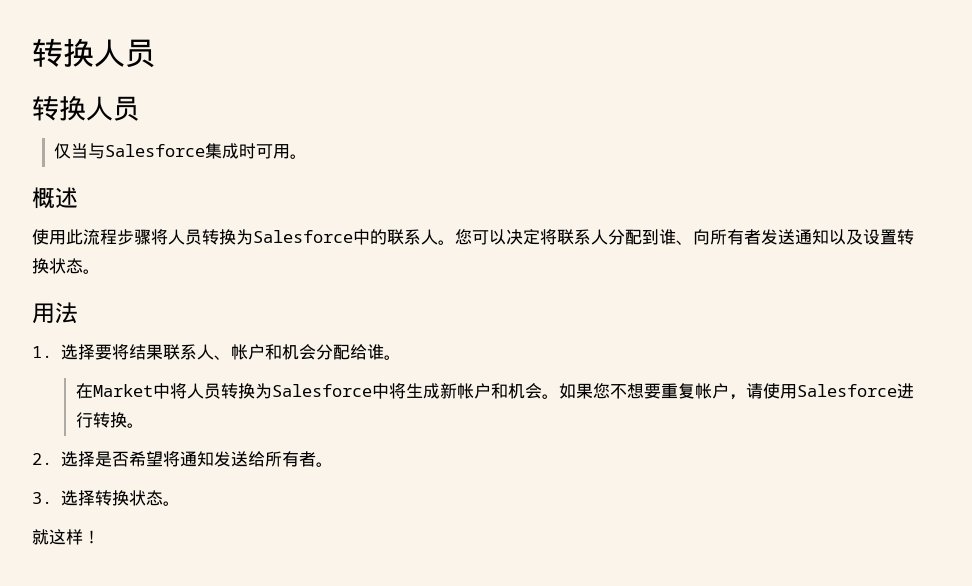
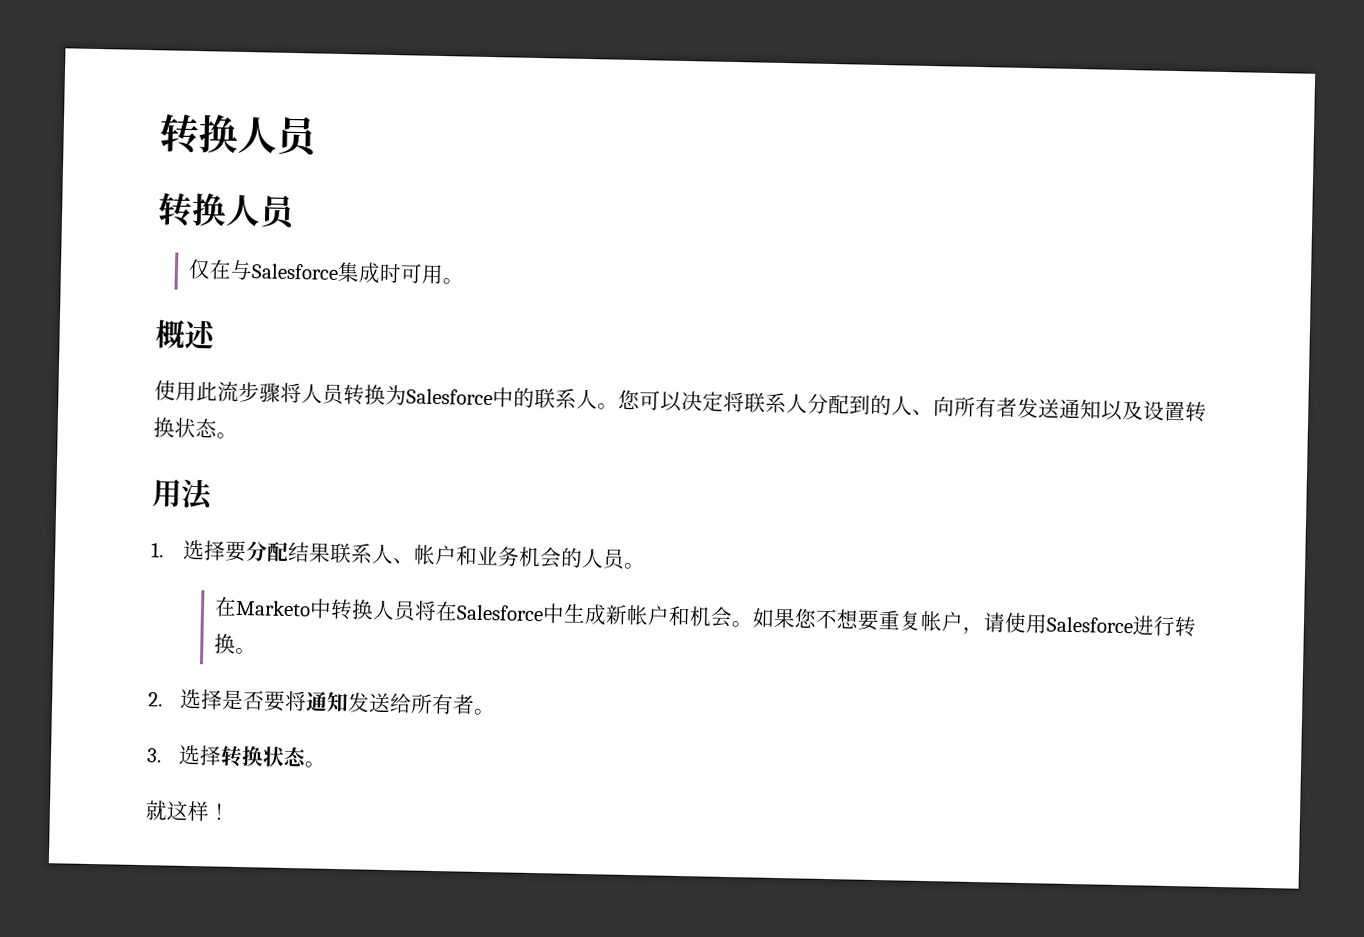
- 仅当与Salesforce集成时可用。
+ 仅在与Salesforce集成时可用。
- 使用此流程步骤将人员转换为Salesforce中的联系人。
+ 使用此流步骤将人员转换为Salesforce中的联系人。
- 您可以决定将联系人分配到谁、向所有者发送通知以及设置转换状态。
+ 您可以决定将联系人分配到的人、向所有者发送通知以及设置转换状态。
- 1.选择要将结果联系人、帐户和机会分配给谁。
- 在Market中将人员转换为Salesforce中将生成新帐户和机会。
+ 1.选择要分配结果联系人、帐户和业务机会的人员。
+ 在Marketo中转换人员将在Salesforce中生成新帐户和机会。
- 2.选择是否希望将通知发送给所有者。
+ 2.选择是否要将通知发送给所有者。

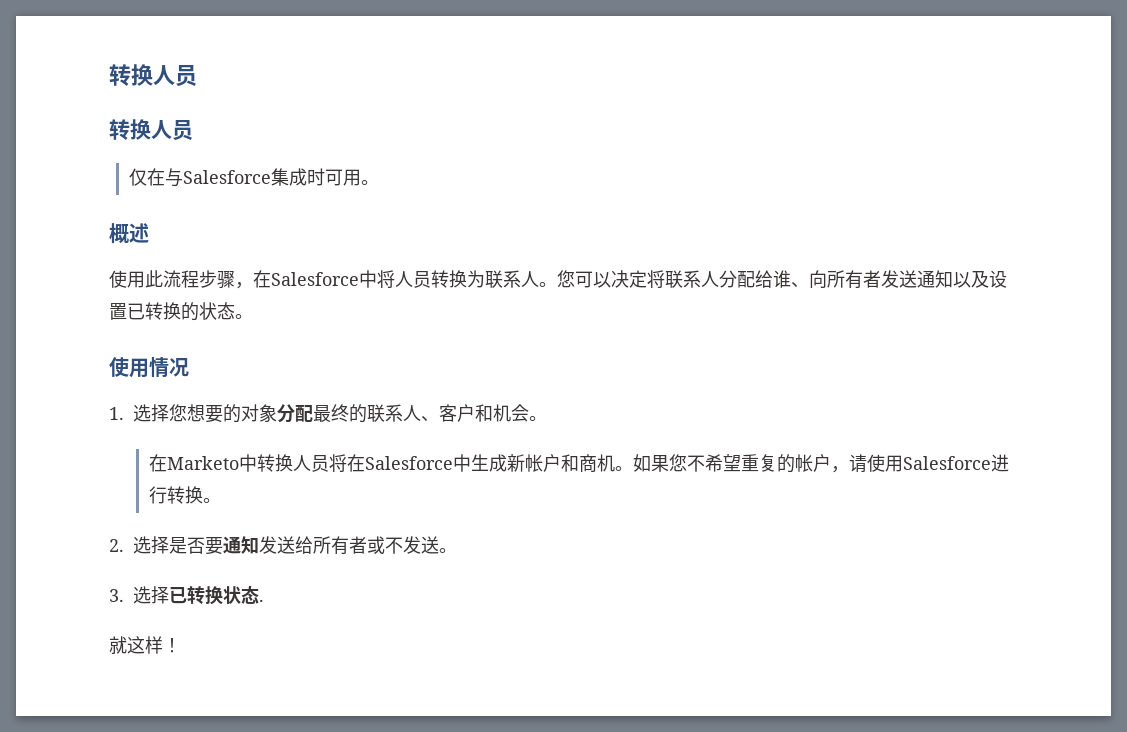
- 使用此流步骤将人员转换为Salesforce中的联系人。
+ 使用此流程步骤，在Salesforce中将人员转换为联系人。
- 您可以决定将联系人分配到的人、向所有者发送通知以及设置转换状态。
- 用法
+ 您可以决定将联系人分配给谁、向所有者发送通知以及设置已转换的状态。
+ 使用情况
- 1.选择要分配结果联系人、帐户和业务机会的人员。
+ 1.选择您想要的对象分配最终的联系人、客户和机会。
- 在Marketo中转换人员将在Salesforce中生成新帐户和机会。
+ 在Marketo中转换人员将在Salesforce中生成新帐户和商机。
- 如果您不想要重复帐户，请使用Salesforce进行转换。
+ 如果您不希望重复的帐户，请使用Salesforce进行转换。
- 2.选择是否要将通知发送给所有者。
+ 2.选择是否要通知发送给所有者或不发送。
- 3.选择转换状态。
+ 3.选择已转换状态.

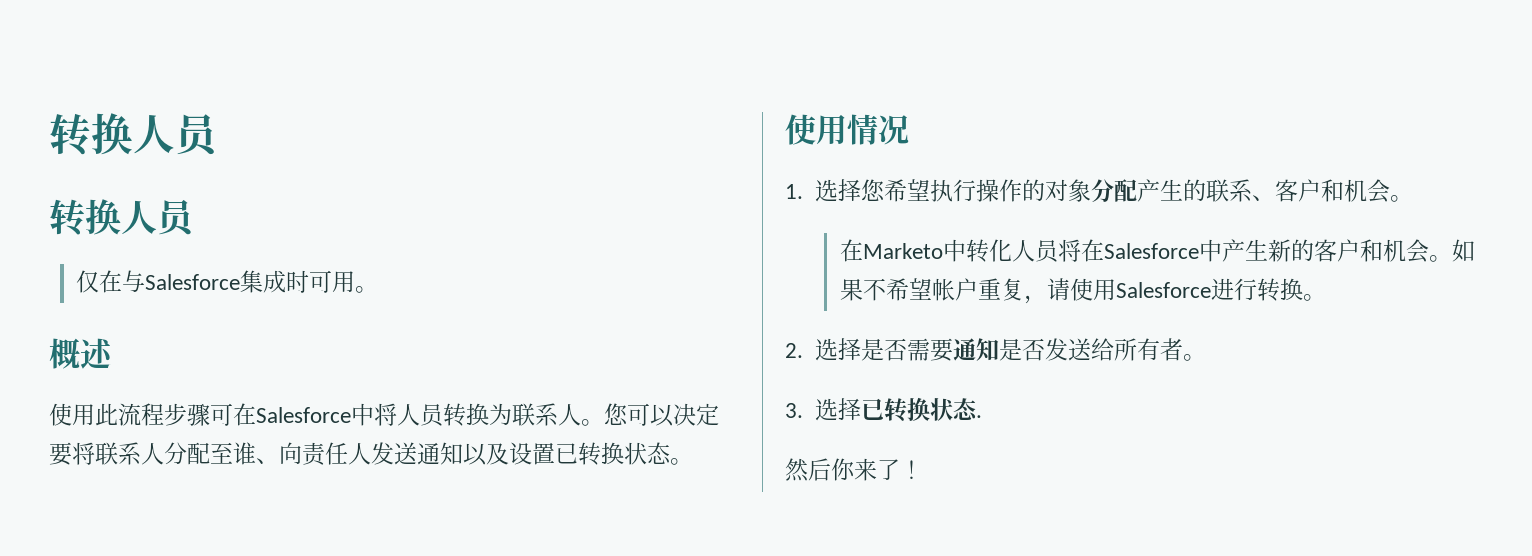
- 使用此流程步骤，在Salesforce中将人员转换为联系人。
+ 使用此流程步骤可在Salesforce中将人员转换为联系人。
- 您可以决定将联系人分配给谁、向所有者发送通知以及设置已转换的状态。
+ 您可以决定要将联系人分配至谁、向责任人发送通知以及设置已转换状态。
- 1.选择您想要的对象分配最终的联系人、客户和机会。
+ 1.选择您希望执行操作的对象分配产生的联系、客户和机会。
- 在Marketo中转换人员将在Salesforce中生成新帐户和商机。如果您不希望重复的帐户，请使用Salesforce进行转换。
+ 在Marketo中转化人员将在Salesforce中产生新的客户和机会。如果不希望帐户重复，请使用Salesforce进行转换。
- 2.选择是否要通知发送给所有者或不发送。
+ 2.选择是否需要通知是否发送给所有者。
- 就这样！
+ 然后你来了！

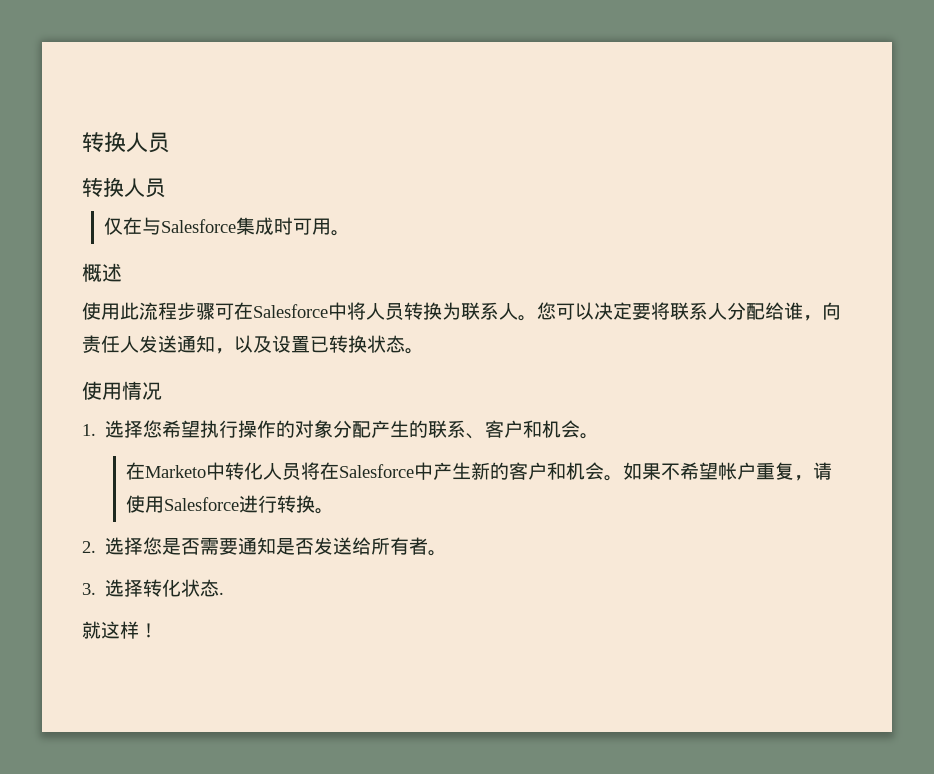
- 您可以决定要将联系人分配至谁、向责任人发送通知以及设置已转换状态。
+ 您可以决定要将联系人分配给谁，向责任人发送通知，以及设置已转换状态。
- 2.选择是否需要通知是否发送给所有者。
+ 2.选择您是否需要通知是否发送给所有者。
- 3.选择已转换状态.
+ 3.选择转化状态.
- 然后你来了！
+ 就这样！

